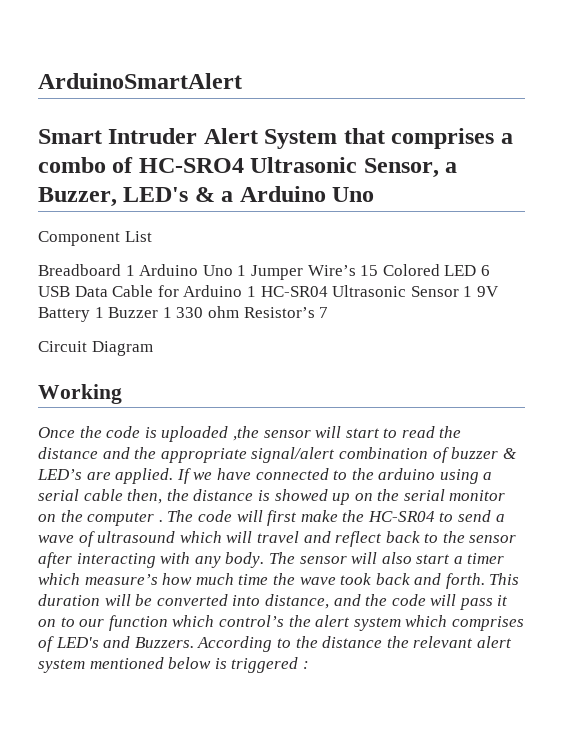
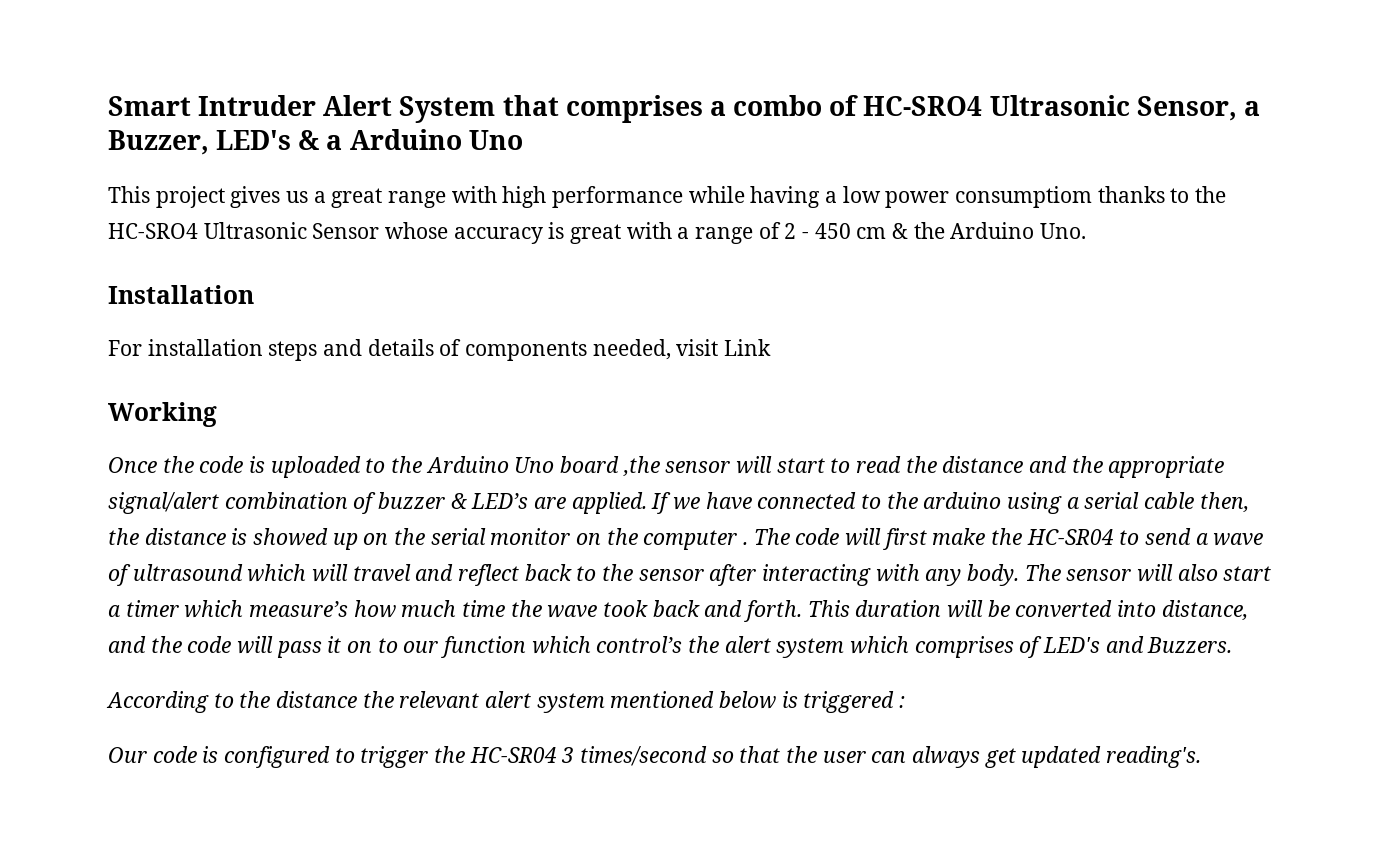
- ArduinoSmartAlert
- Component List
- Breadboard 1 Arduino Uno 1 Jumper Wire’s 15 Colored LED 6 USB Data Cable for Arduino 1 HC-SR04 Ultrasonic Sensor 1 9V Battery 1 Buzzer 1 330 ohm Resistor’s 7
- Circuit Diagram
+ This project gives us a great range with high performance while having a low power consumptiom thanks to the HC-SRO4 Ultrasonic Sensor whose accuracy is great with a range of 2 - 450 cm & the Arduino Uno.
+ Installation
+ For installation steps and details of components needed, visit Link
- Once the code is uploaded ,the sensor will start to read the distance and the appropriate signal/alert combination of buzzer & LED’s are applied.
+ Once the code is uploaded to the Arduino Uno board ,the sensor will start to read the distance and the appropriate signal/alert combination of buzzer & LED’s are applied.
- This duration will be converted into distance, and the code will pass it on to our function which control’s the alert system which comprises of LED's and Buzzers. According to the distance the relevant alert system mentioned below is triggered :
+ This duration will be converted into distance, and the code will pass it on to our function which control’s the alert system which comprises of LED's and Buzzers.
+ According to the distance the relevant alert system mentioned below is triggered :
+ Our code is configured to trigger the HC-SR04 3 times/second so that the user can always get updated reading's.

